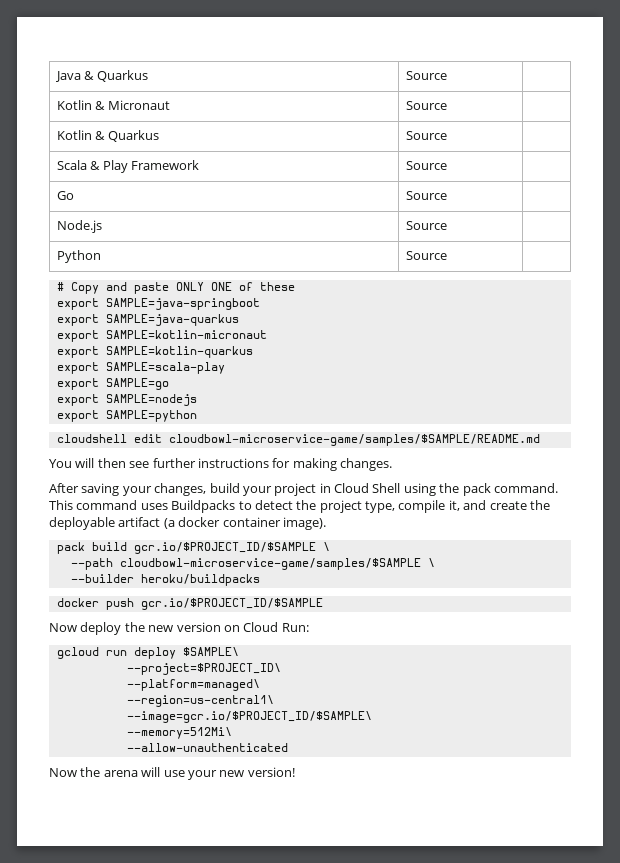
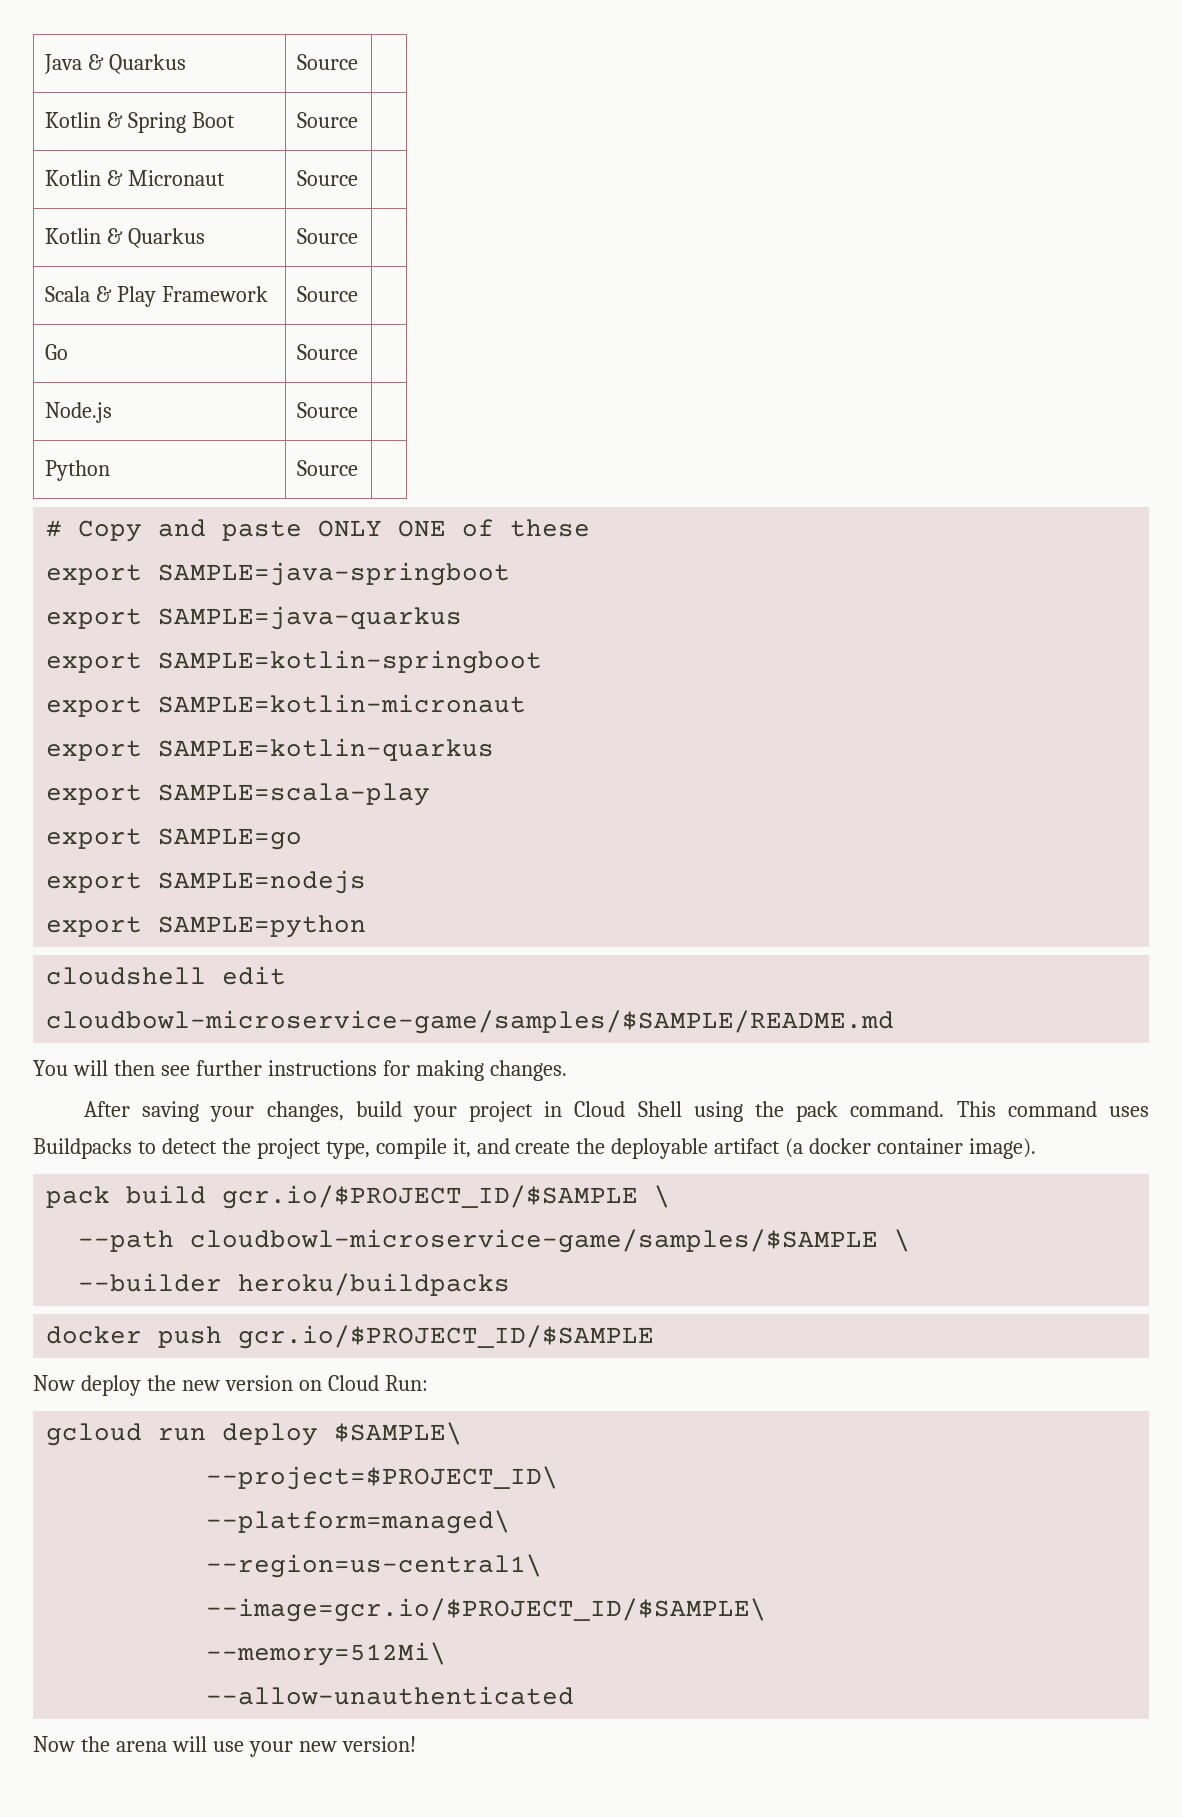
+ Kotlin & Spring Boot | Source |
+ export SAMPLE=kotlin-springboot

